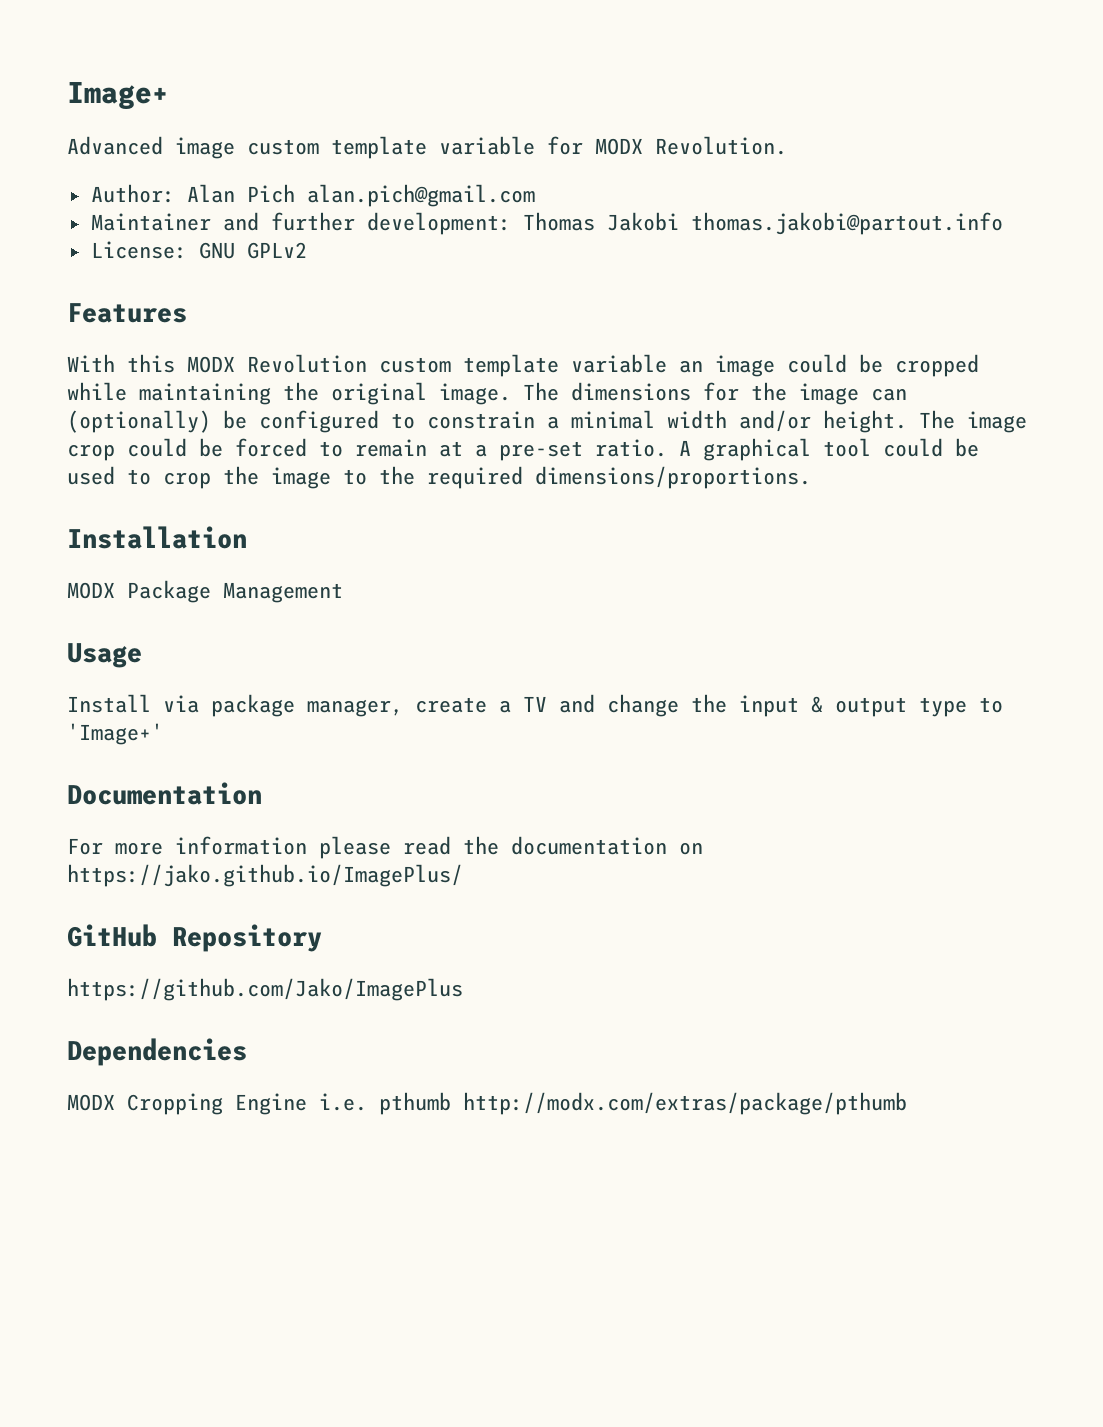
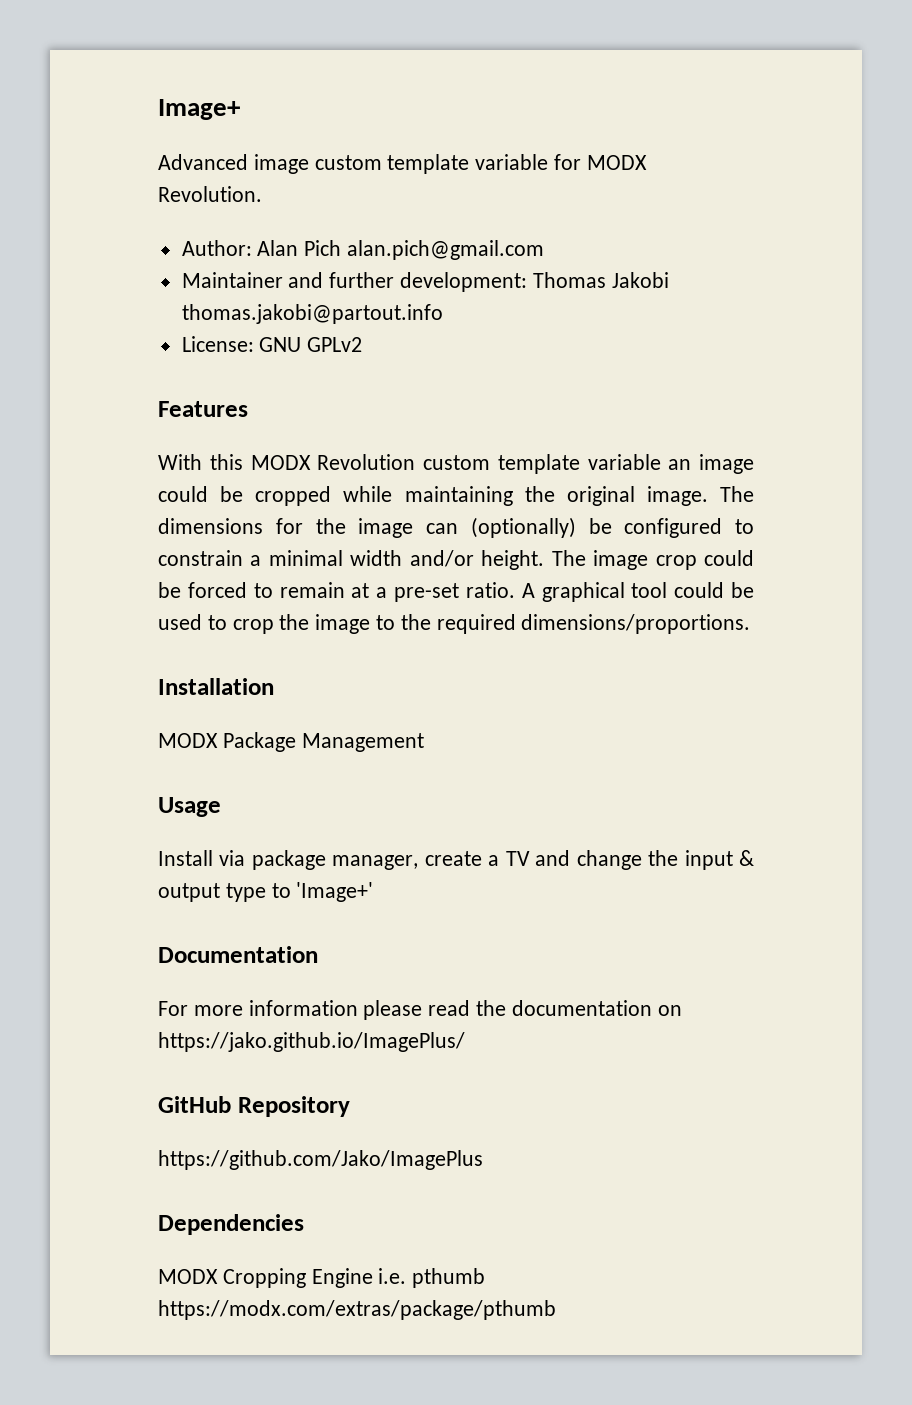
- MODX Cropping Engine i.e. pthumb http://modx.com/extras/package/pthumb
+ MODX Cropping Engine i.e. pthumb https://modx.com/extras/package/pthumb

